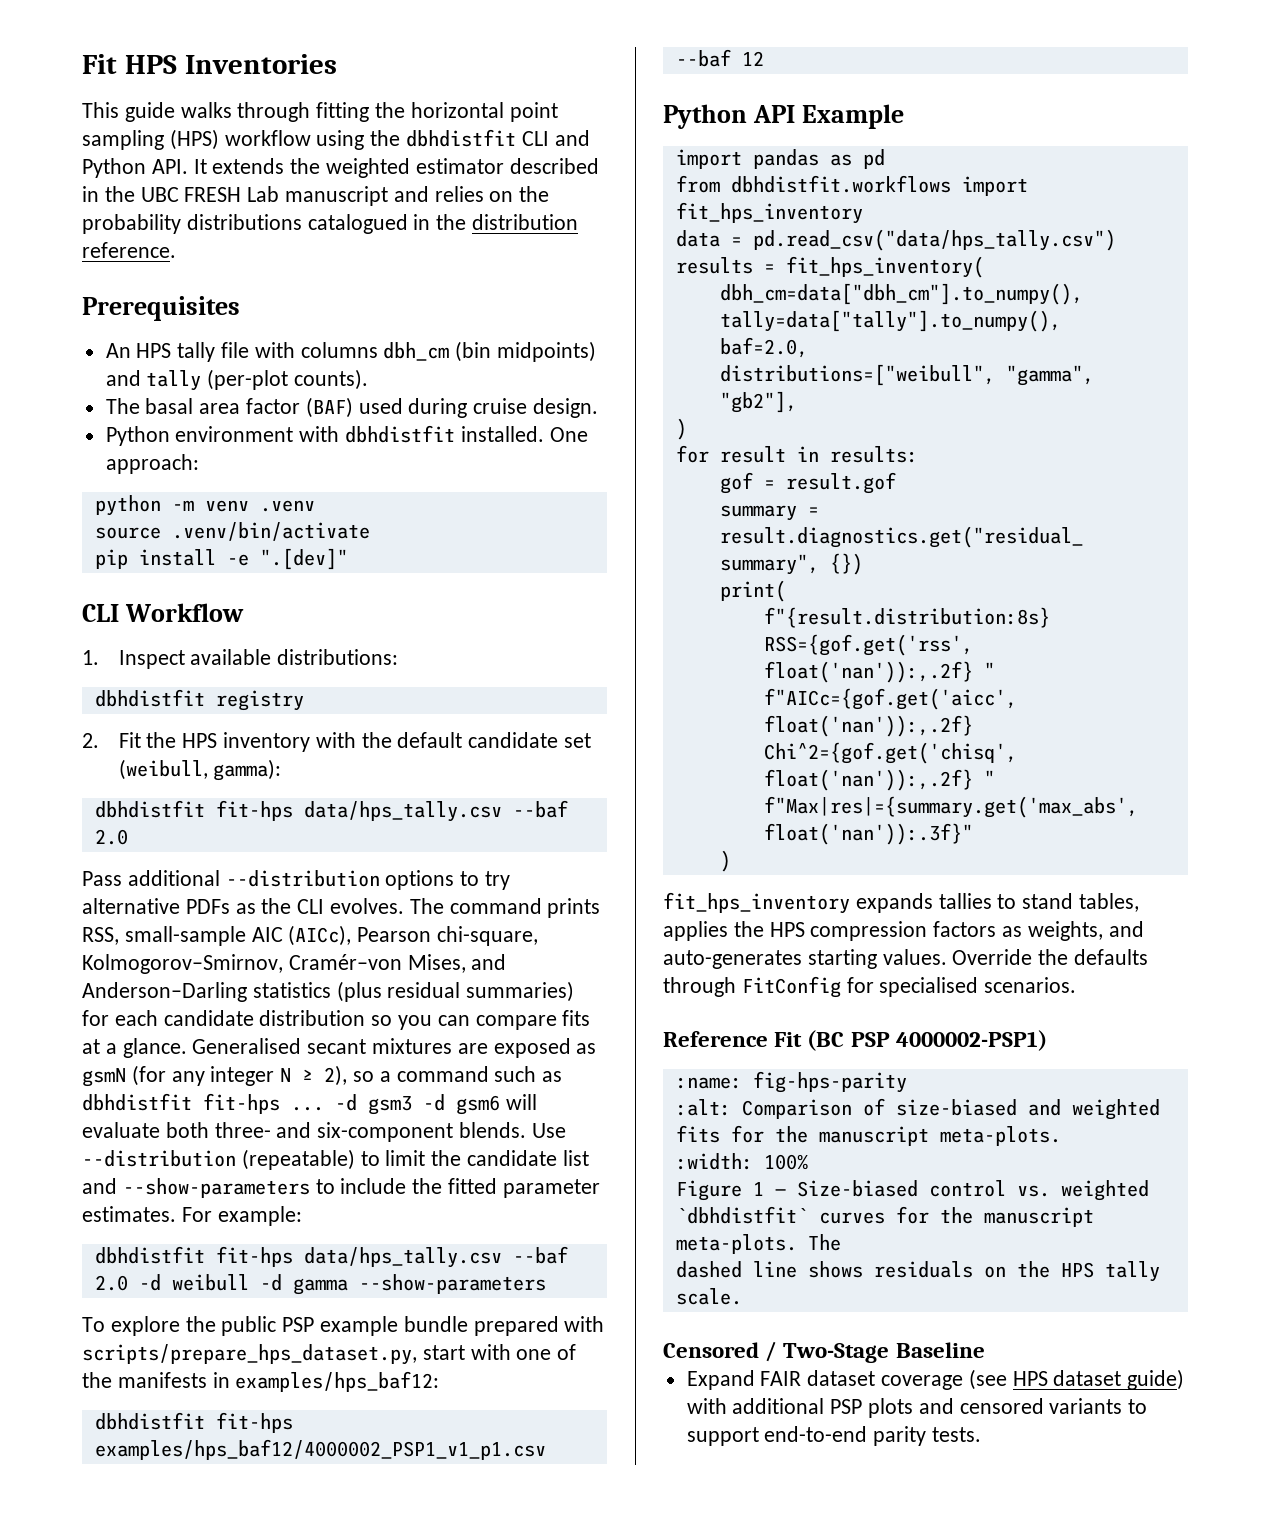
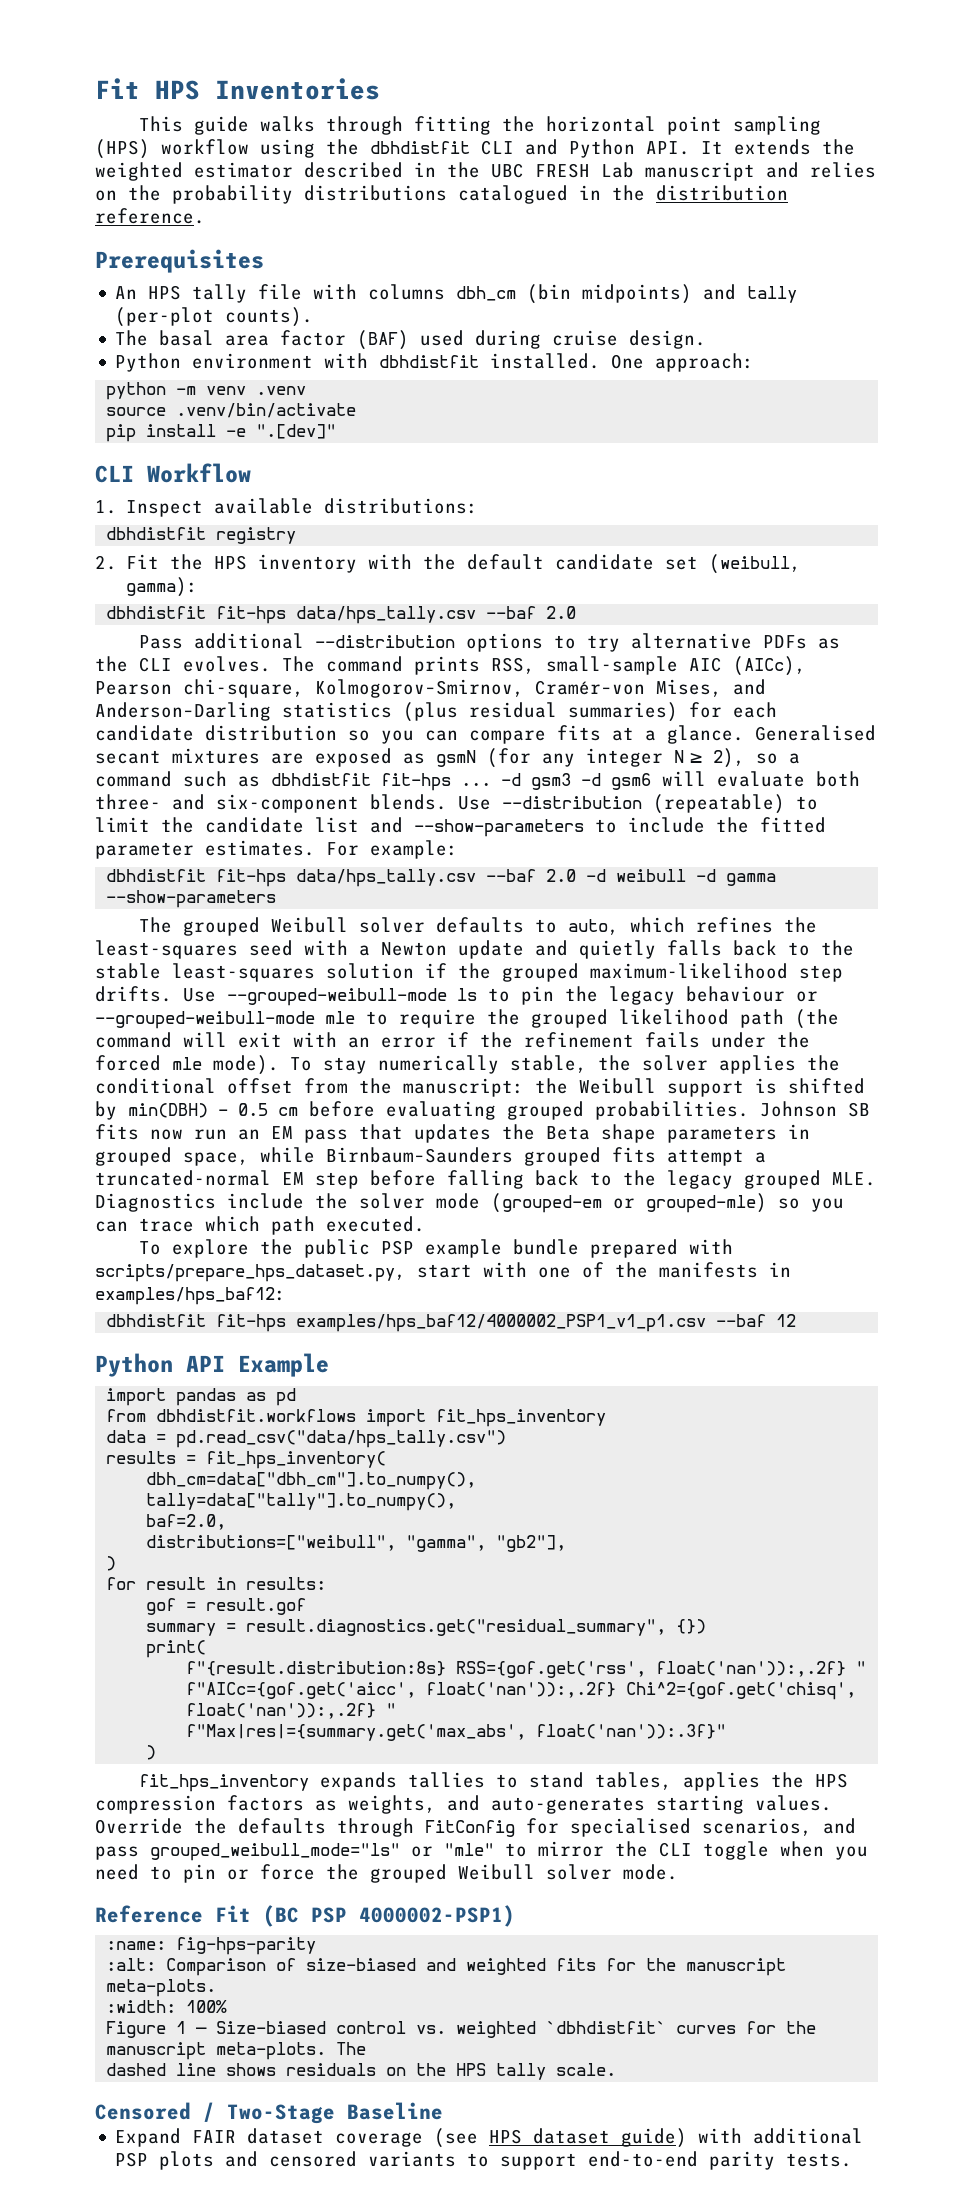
+ The grouped Weibull solver defaults to auto, which refines the least-squares seed with a Newton update and quietly falls back to the stable least-squares solution if the grouped maximum-likelihood step drifts. Use --grouped-weibull-mode ls to pin the legacy behaviour or --grouped-weibull-mode mle to require the grouped likelihood path (the command will exit with an error if the refinement fails under the forced mle mode). To stay numerically stable, the solver applies the conditional offset from the manuscript: the Weibull support is shifted by min(DBH) – 0.5 cm before evaluating grouped probabilities. Johnson SB fits now run an EM pass that updates the Beta shape parameters in grouped space, while Birnbaum–Saunders grouped fits attempt a truncated-normal EM step before falling back to the legacy grouped MLE. Diagnostics include the solver mode (grouped-em or grouped-mle) so you can trace which path executed.
- Override the defaults through FitConfig for specialised scenarios.
+ Override the defaults through FitConfig for specialised scenarios, and pass grouped_weibull_mode="ls" or "mle" to mirror the CLI toggle when you need to pin or force the grouped Weibull solver mode.

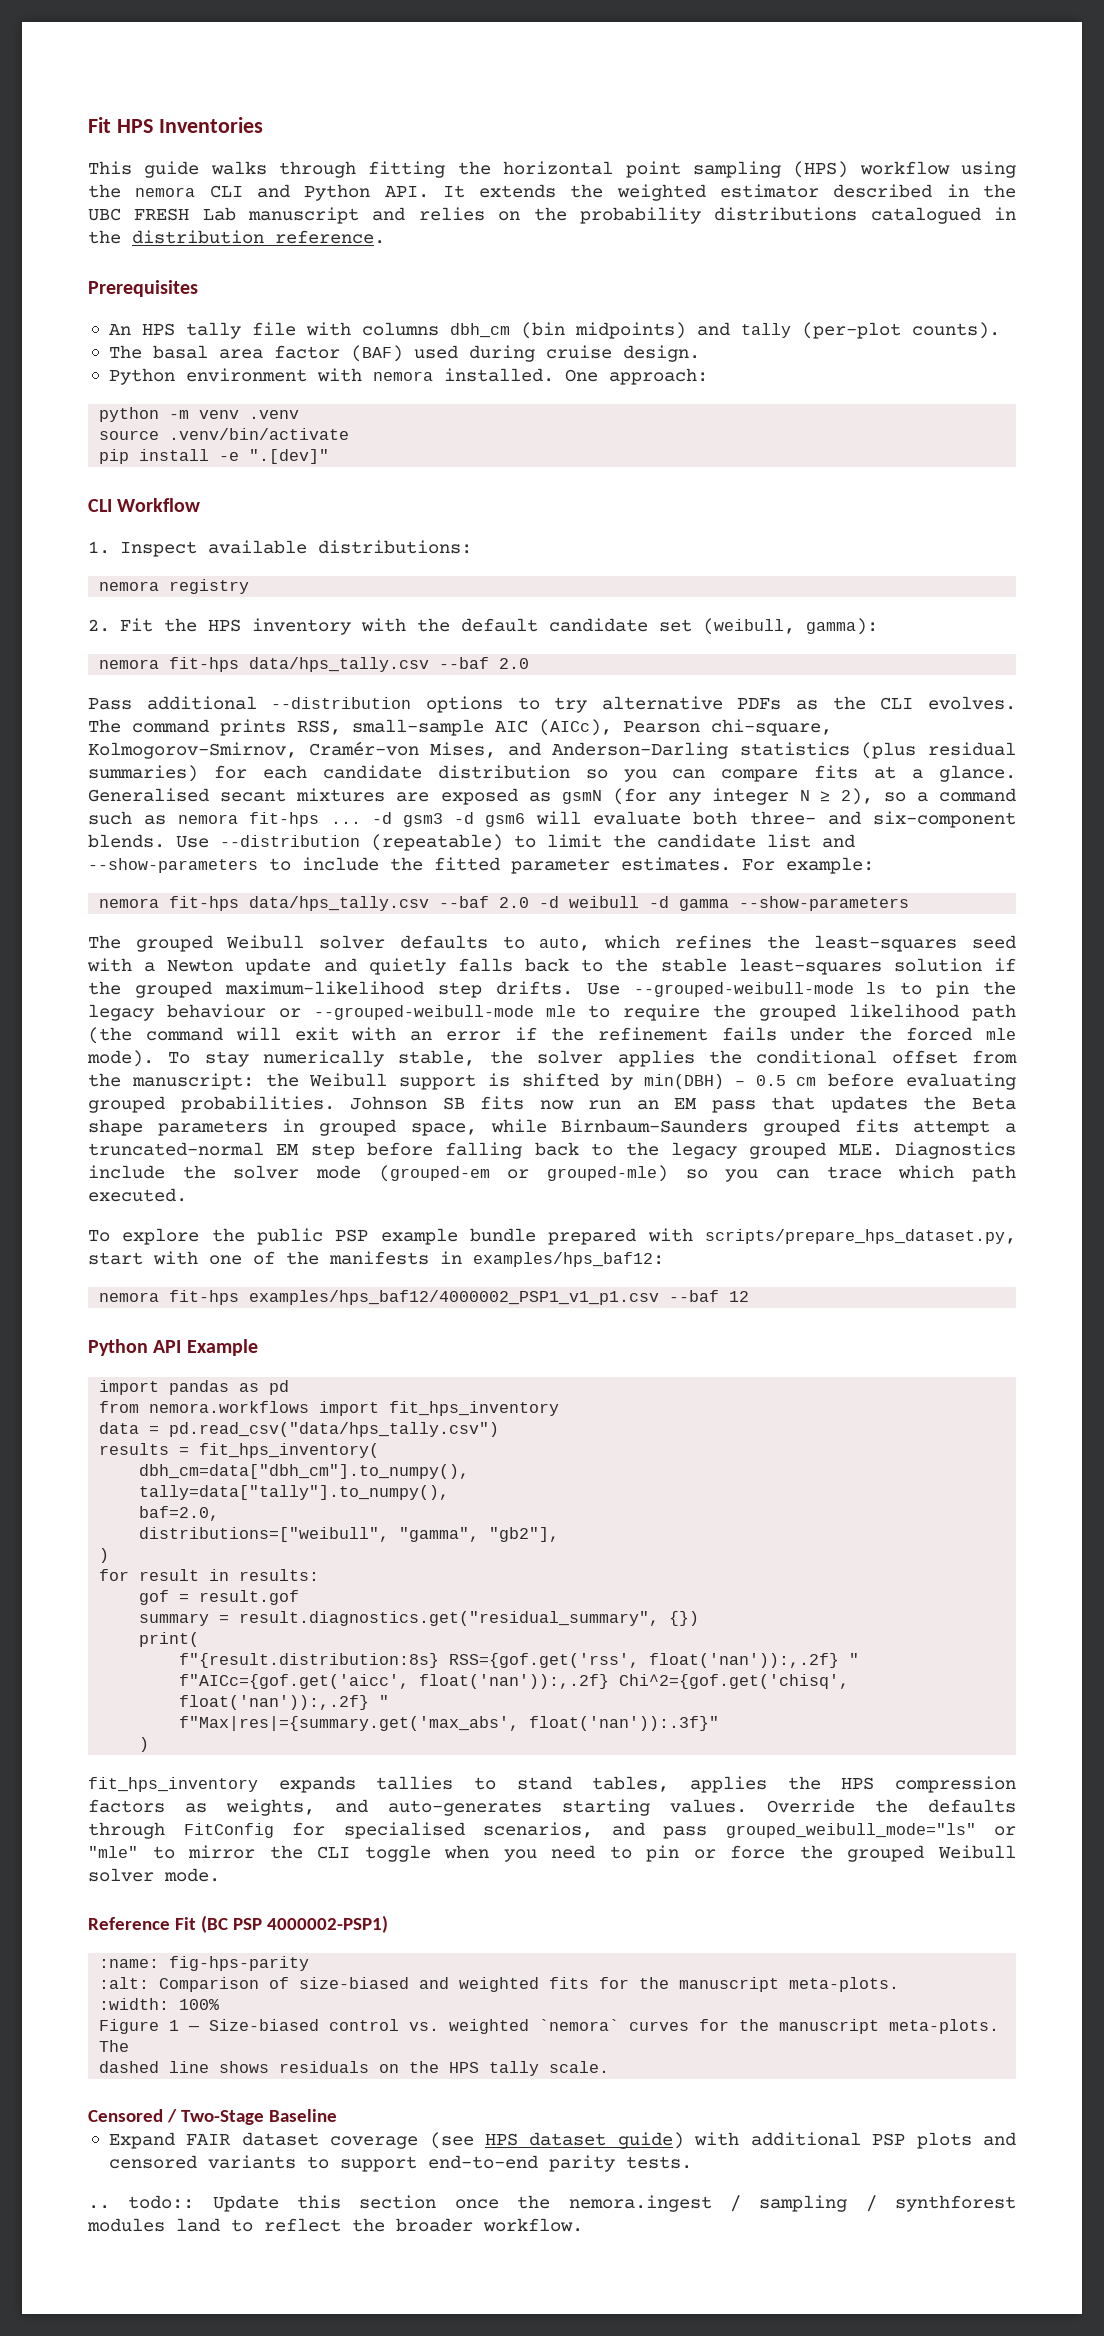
- This guide walks through fitting the horizontal point sampling (HPS) workflow using the dbhdistfit CLI and Python API. It extends the weighted estimator described in the UBC FRESH Lab manuscript and relies on the probability distributions catalogued in the distribution reference.
+ This guide walks through fitting the horizontal point sampling (HPS) workflow using the nemora CLI and Python API. It extends the weighted estimator described in the UBC FRESH Lab manuscript and relies on the probability distributions catalogued in the distribution reference.
- Python environment with dbhdistfit installed.
+ Python environment with nemora installed.
- dbhdistfit registry
+ nemora registry
  2. Fit the HPS inventory with the default candidate set (weibull, gamma):
- dbhdistfit fit-hps data/hps_tally.csv --baf 2.0
+ nemora fit-hps data/hps_tally.csv --baf 2.0
- Generalised secant mixtures are exposed as gsmN (for any integer N ≥ 2), so a command such as dbhdistfit fit-hps ...
+ Generalised secant mixtures are exposed as gsmN (for any integer N ≥ 2), so a command such as nemora fit-hps ...
- dbhdistfit fit-hps data/hps_tally.csv --baf 2.0 -d weibull -d gamma --show-parameters
+ nemora fit-hps data/hps_tally.csv --baf 2.0 -d weibull -d gamma --show-parameters
- dbhdistfit fit-hps examples/hps_baf12/4000002_PSP1_v1_p1.csv --baf 12
+ nemora fit-hps examples/hps_baf12/4000002_PSP1_v1_p1.csv --baf 12
- from dbhdistfit.workflows import fit_hps_inventory
+ from nemora.workflows import fit_hps_inventory
- Figure 1 — Size-biased control vs. weighted `dbhdistfit` curves for the manuscript meta-plots.
+ Figure 1 — Size-biased control vs. weighted `nemora` curves for the manuscript meta-plots.
+ .. todo:: Update this section once the nemora.ingest / sampling / synthforest modules land to reflect the broader workflow.

